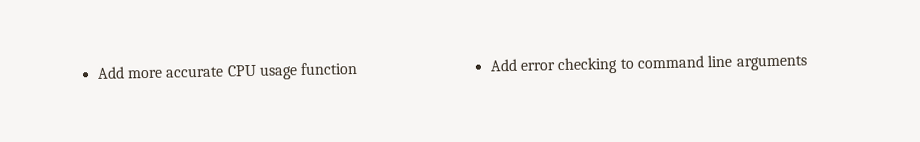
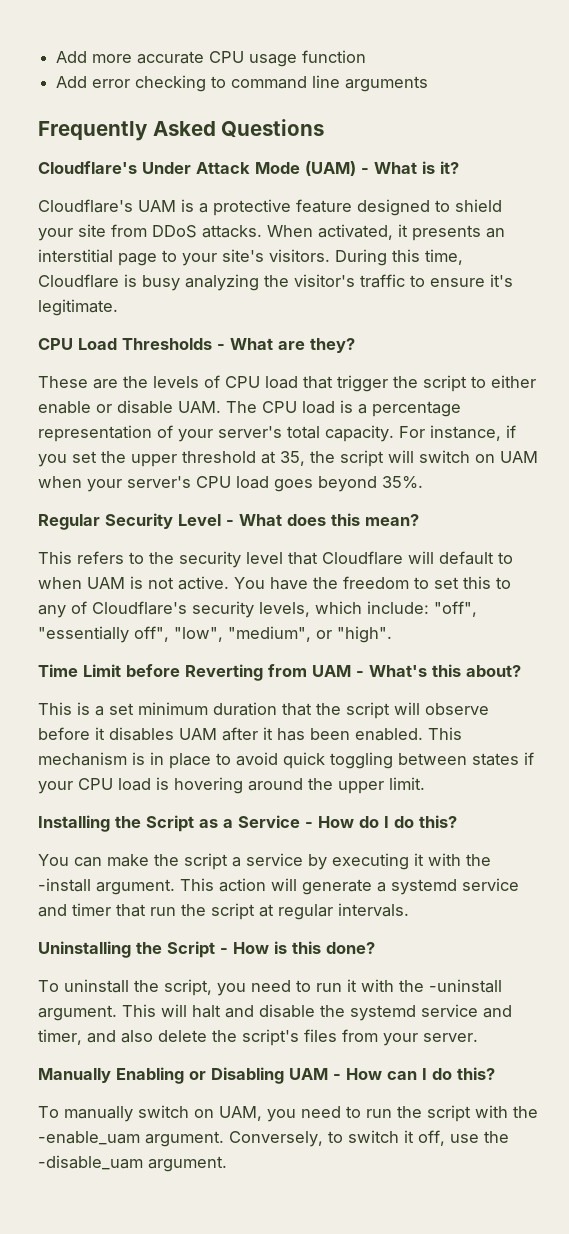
+ Frequently Asked Questions
+ Cloudflare's Under Attack Mode (UAM) - What is it?
+ Cloudflare's UAM is a protective feature designed to shield your site from DDoS attacks. When activated, it presents an interstitial page to your site's visitors. During this time, Cloudflare is busy analyzing the visitor's traffic to ensure it's legitimate.
+ CPU Load Thresholds - What are they?
+ These are the levels of CPU load that trigger the script to either enable or disable UAM. The CPU load is a percentage representation of your server's total capacity. For instance, if you set the upper threshold at 35, the script will switch on UAM when your server's CPU load goes beyond 35%.
+ Regular Security Level - What does this mean?
+ This refers to the security level that Cloudflare will default to when UAM is not active. You have the freedom to set this to any of Cloudflare's security levels, which include: "off", "essentially off", "low", "medium", or "high".
+ Time Limit before Reverting from UAM - What's this about?
+ This is a set minimum duration that the script will observe before it disables UAM after it has been enabled. This mechanism is in place to avoid quick toggling between states if your CPU load is hovering around the upper limit.
+ Installing the Script as a Service - How do I do this?
+ You can make the script a service by executing it with the -install argument. This action will generate a systemd service and timer that run the script at regular intervals.
+ Uninstalling the Script - How is this done?
+ To uninstall the script, you need to run it with the -uninstall argument. This will halt and disable the systemd service and timer, and also delete the script's files from your server.
+ Manually Enabling or Disabling UAM - How can I do this?
+ To manually switch on UAM, you need to run the script with the -enable_uam argument. Conversely, to switch it off, use the -disable_uam argument.

